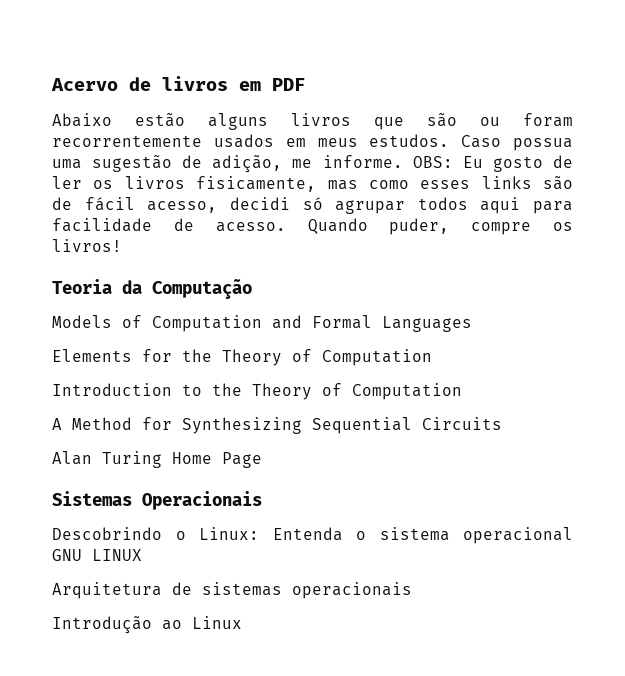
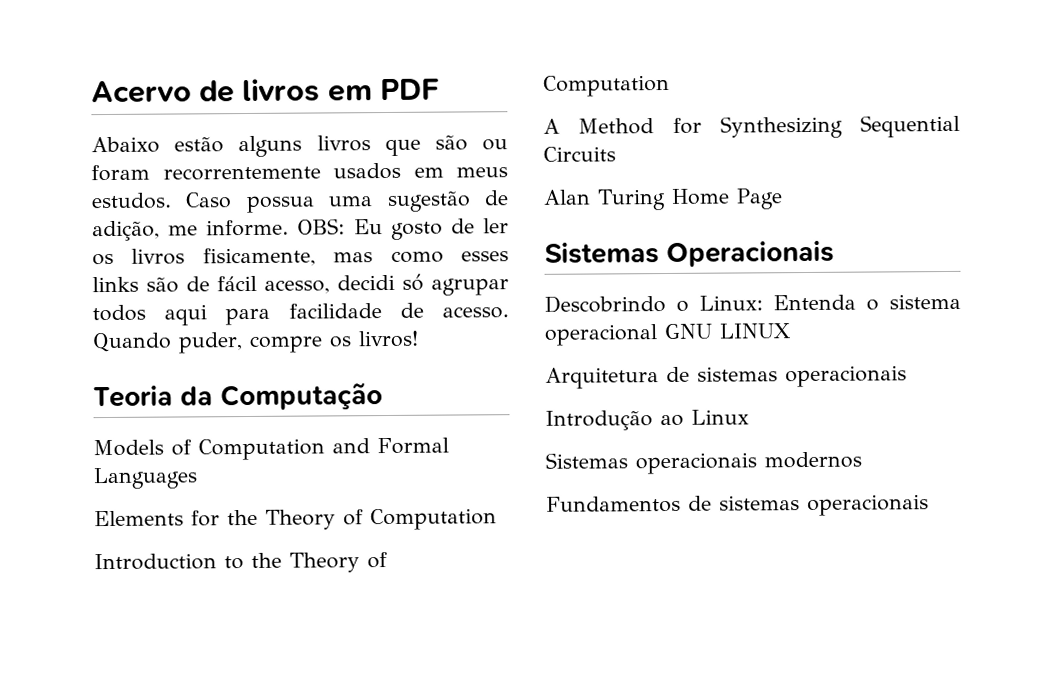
+ Sistemas operacionais modernos
+ Fundamentos de sistemas operacionais

